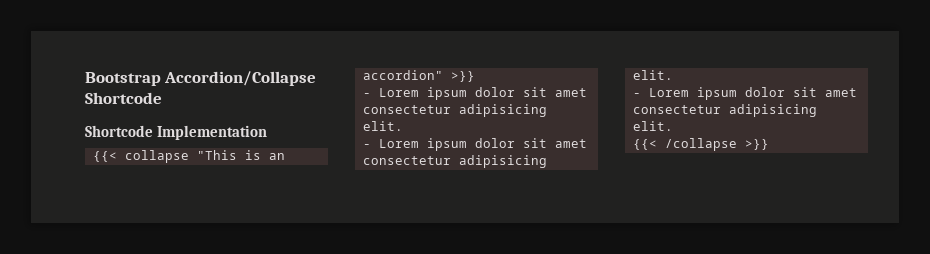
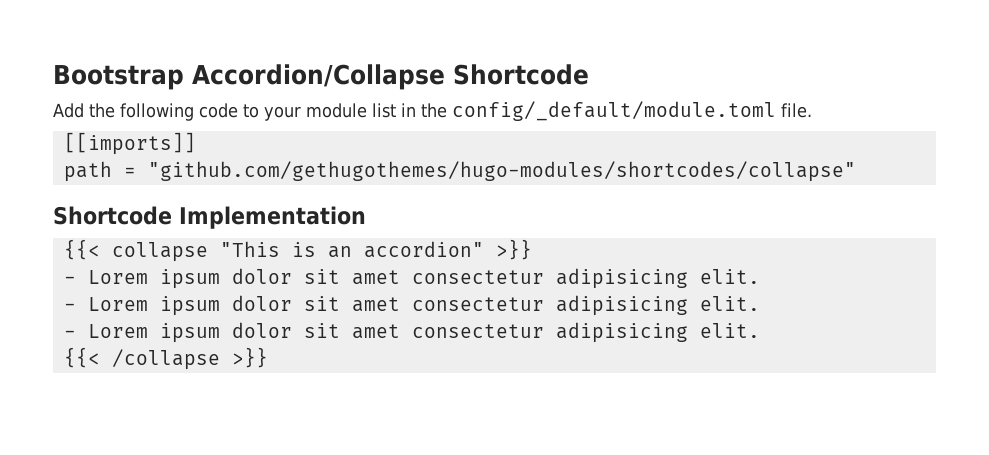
+ Add the following code to your module list in the config/_default/module.toml file.
+ [[imports]]
+ path = "github.com/gethugothemes/hugo-modules/shortcodes/collapse"

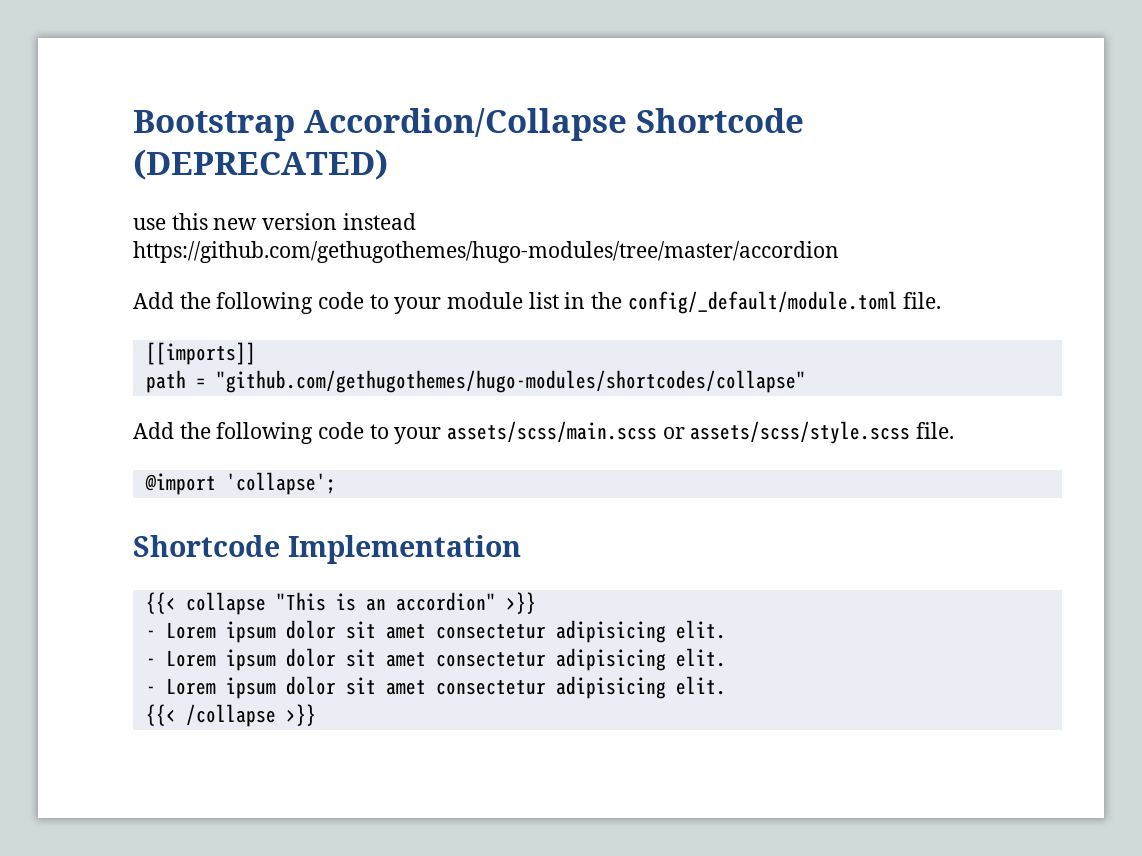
- Bootstrap Accordion/Collapse Shortcode
+ Bootstrap Accordion/Collapse Shortcode (DEPRECATED)
+ use this new version instead https://github.com/gethugothemes/hugo-modules/tree/master/accordion
+ Add the following code to your assets/scss/main.scss or assets/scss/style.scss file.
+ @import 'collapse';

